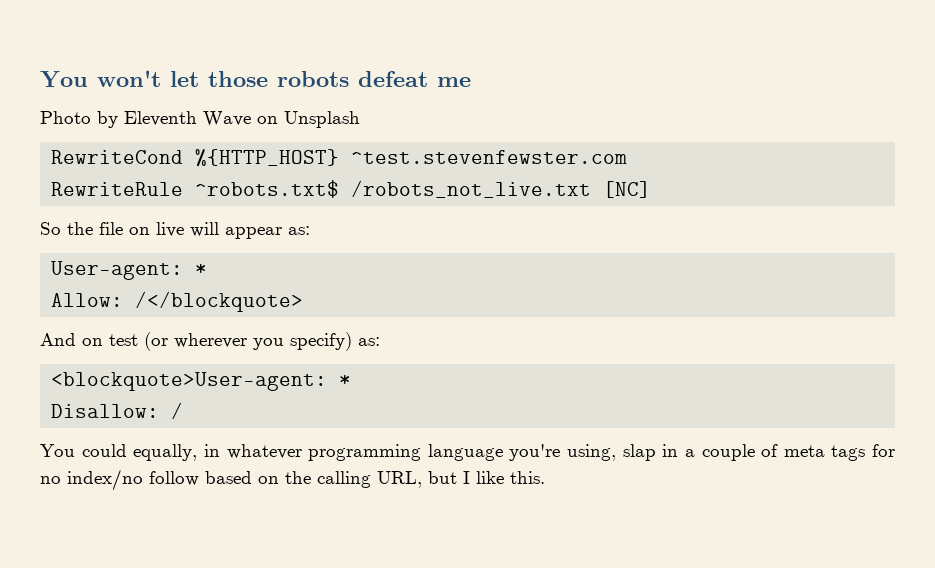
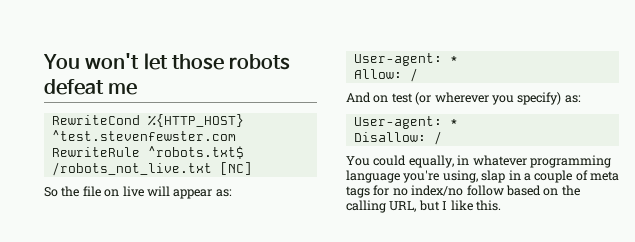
- Photo by Eleventh Wave on Unsplash
- Allow: /</blockquote>
+ Allow: /
  And on test (or wherever you specify) as:
- <blockquote>User-agent: *
+ User-agent: *

